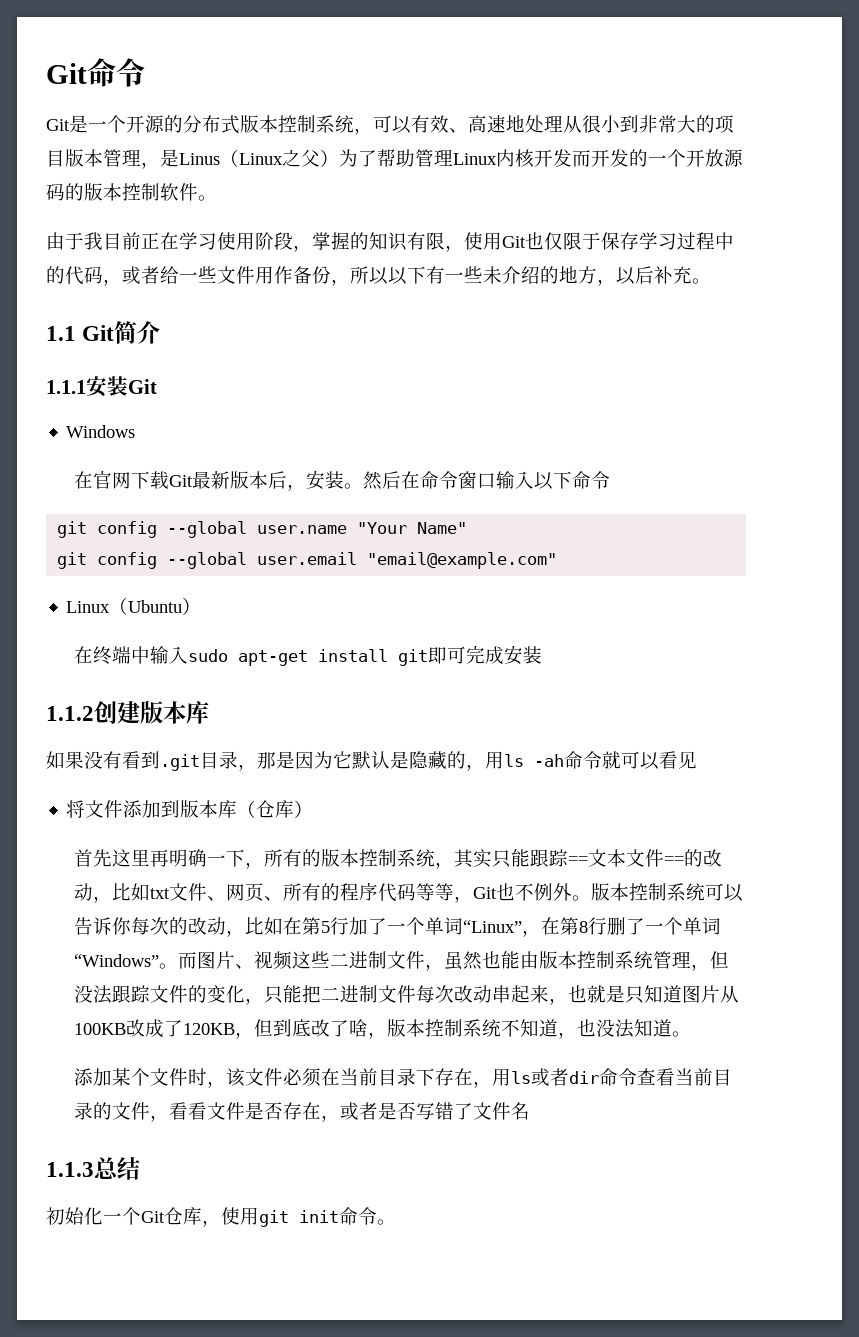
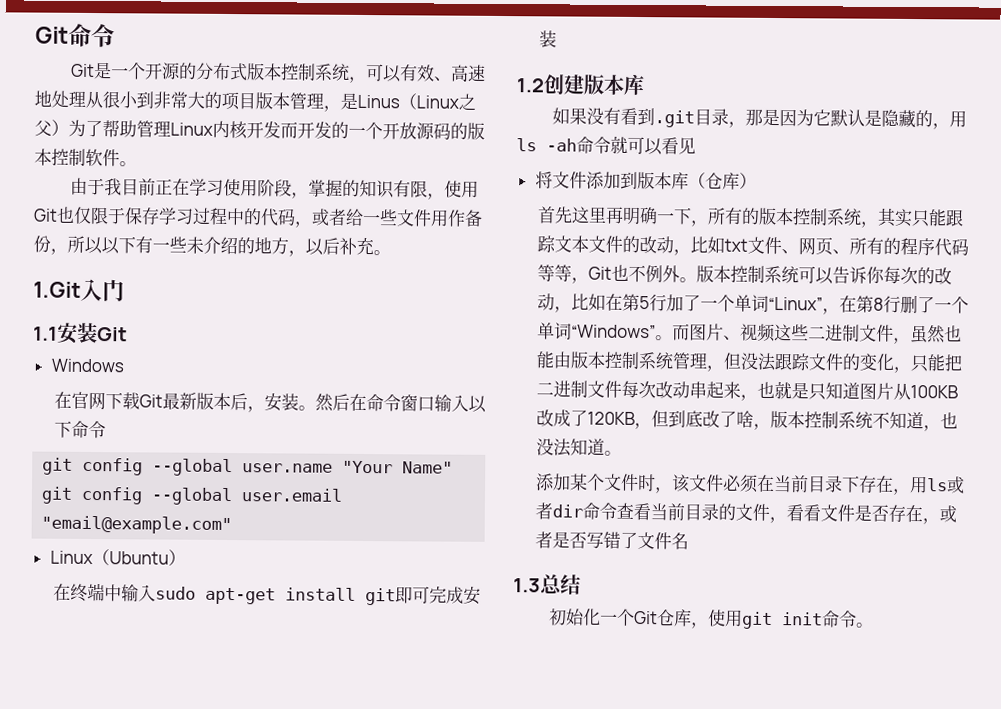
+ 1.Git入门
- 1.1 Git简介
- 1.1.1安装Git
+ 1.1安装Git
- 1.1.2创建版本库
+ 1.2创建版本库
- 首先这里再明确一下，所有的版本控制系统，其实只能跟踪==文本文件==的改动，比如txt文件、网页、所有的程序代码等等，Git也不例外。
+ 首先这里再明确一下，所有的版本控制系统，其实只能跟踪文本文件的改动，比如txt文件、网页、所有的程序代码等等，Git也不例外。
- 1.1.3总结
+ 1.3总结

